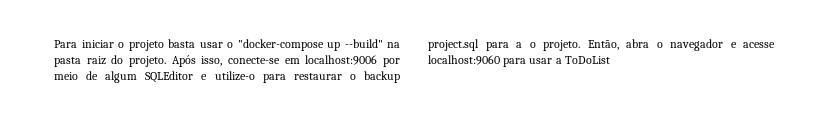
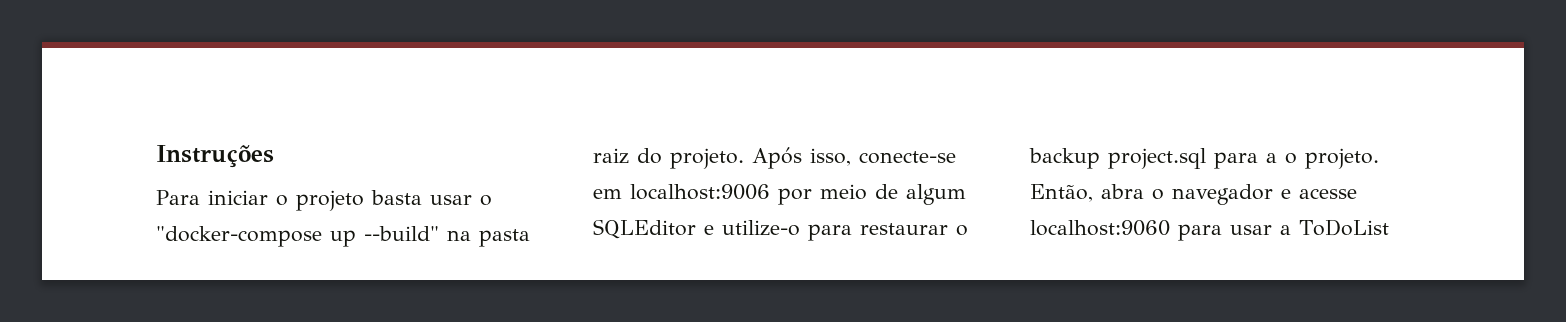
+ Instruções

